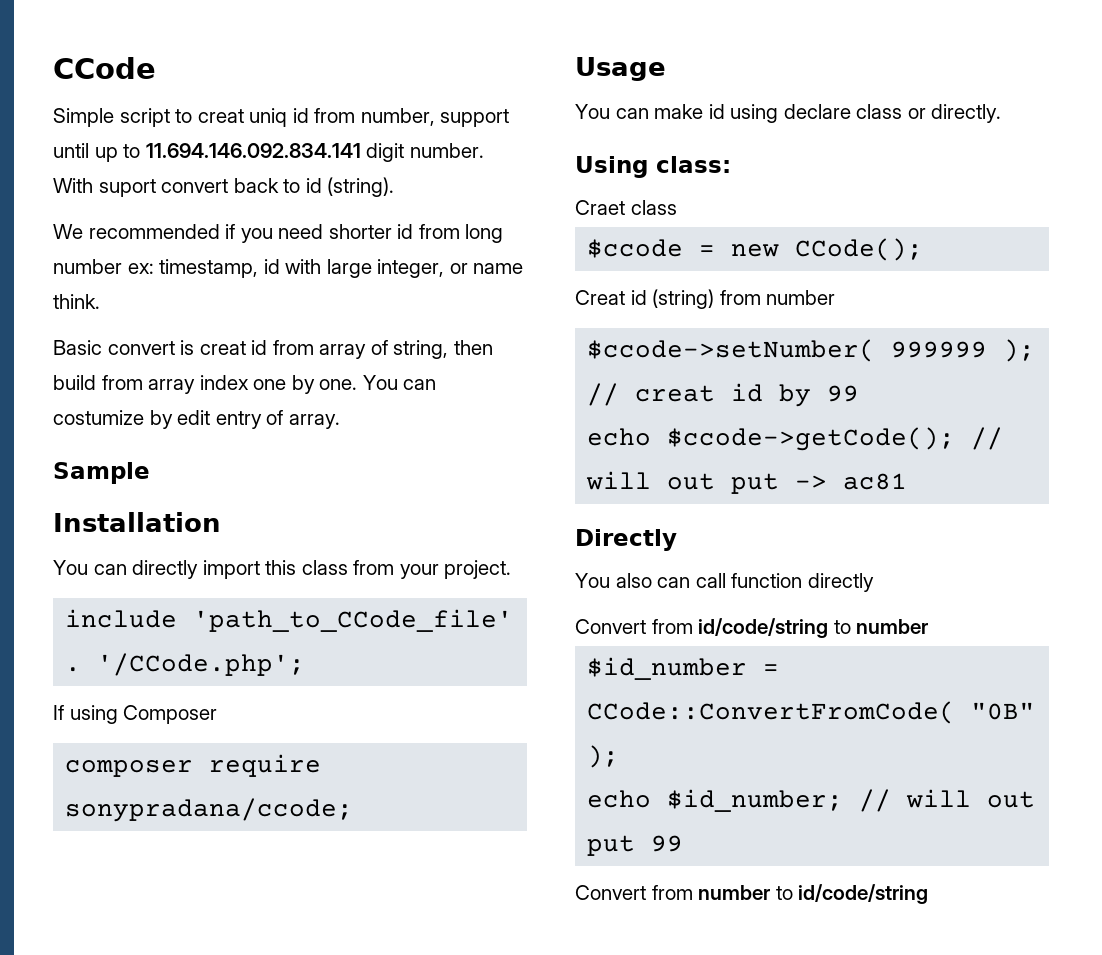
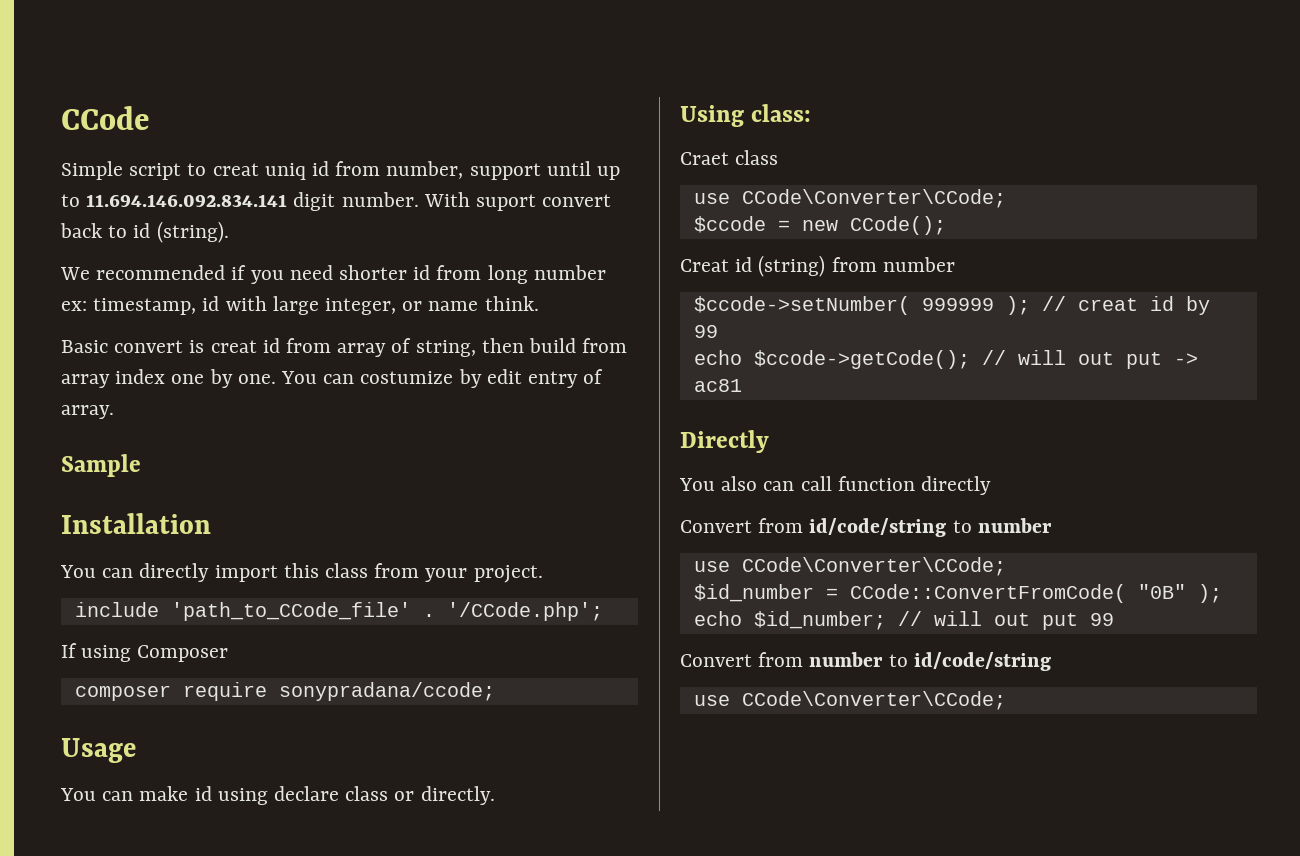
  Craet class
+ use CCode\Converter\CCode;
  Convert from id/code/string to number
+ use CCode\Converter\CCode;
  Convert from number to id/code/string
+ use CCode\Converter\CCode;

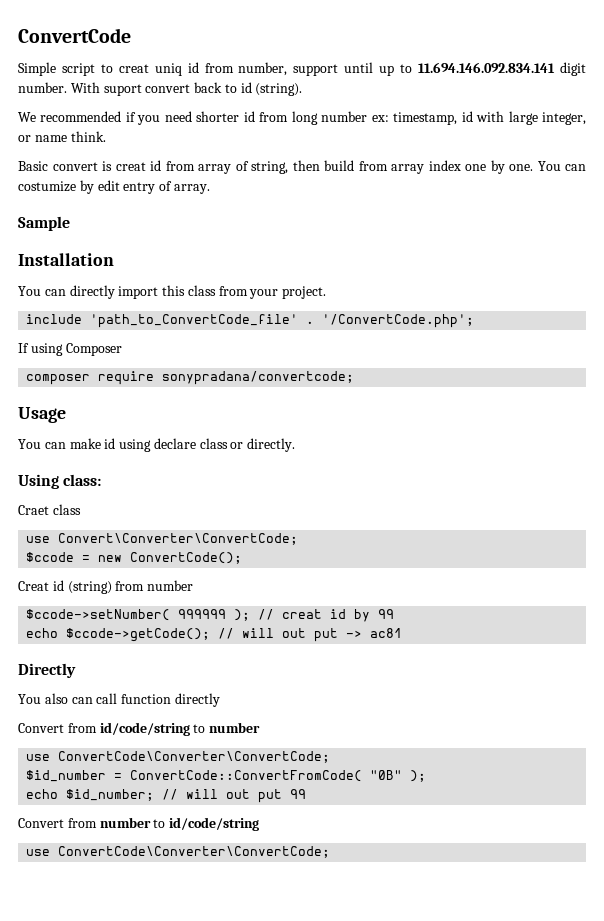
- CCode
+ ConvertCode
- include 'path_to_CCode_file' . '/CCode.php';
+ include 'path_to_ConvertCode_file' . '/ConvertCode.php';
- composer require sonypradana/ccode;
+ composer require sonypradana/convertcode;
  Craet class
- use CCode\Converter\CCode;
+ use Convert\Converter\ConvertCode;
- $ccode = new CCode();
+ $ccode = new ConvertCode();
  Convert from id/code/string to number
- use CCode\Converter\CCode;
+ use ConvertCode\Converter\ConvertCode;
- $id_number = CCode::ConvertFromCode( "0B" );
+ $id_number = ConvertCode::ConvertFromCode( "0B" );
  Convert from number to id/code/string
- use CCode\Converter\CCode;
+ use ConvertCode\Converter\ConvertCode;

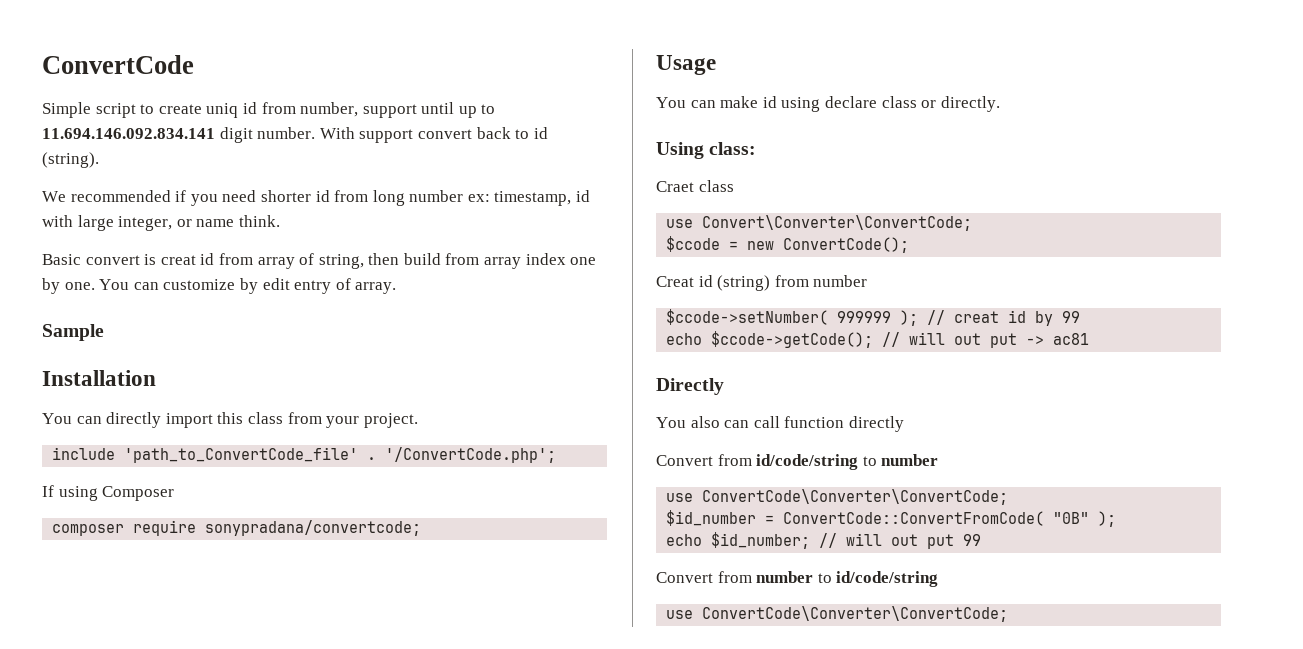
- Simple script to creat uniq id from number, support until up to 11.694.146.092.834.141 digit number.
+ Simple script to create uniq id from number, support until up to 11.694.146.092.834.141 digit number.
- With suport convert back to id (string).
+ With support convert back to id (string).
- You can costumize by edit entry of array.
+ You can customize by edit entry of array.

